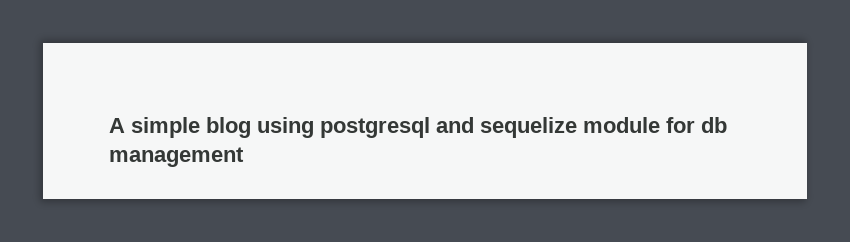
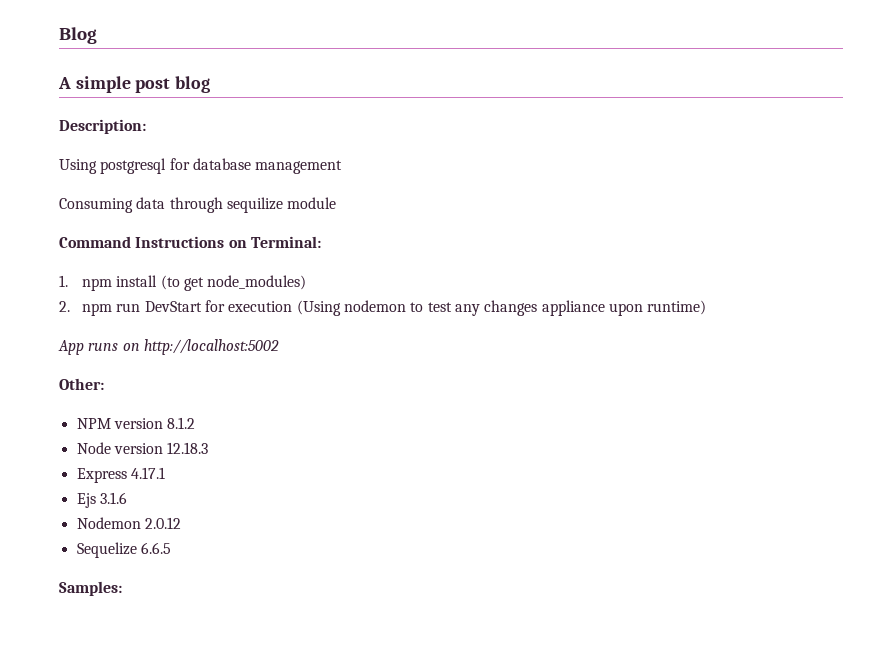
+ Blog
- A simple blog using postgresql and sequelize module for db management
+ A simple post blog
+ Description:
+ Using postgresql for database management
+ Consuming data through sequilize module
+ Command Instructions on Terminal:
+ 1. npm install (to get node_modules)
+ 2. npm run DevStart for execution (Using nodemon to test any changes appliance upon runtime)
+ App runs on http://localhost:5002
+ Other:
+ NPM version 8.1.2
+ Node version 12.18.3
+ Express 4.17.1
+ Ejs 3.1.6
+ Nodemon 2.0.12
+ Sequelize 6.6.5
+ Samples:

